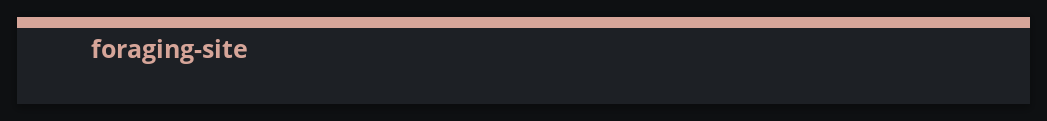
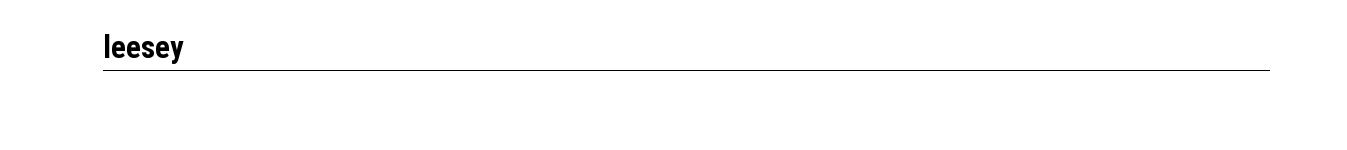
- foraging-site
+ leesey

